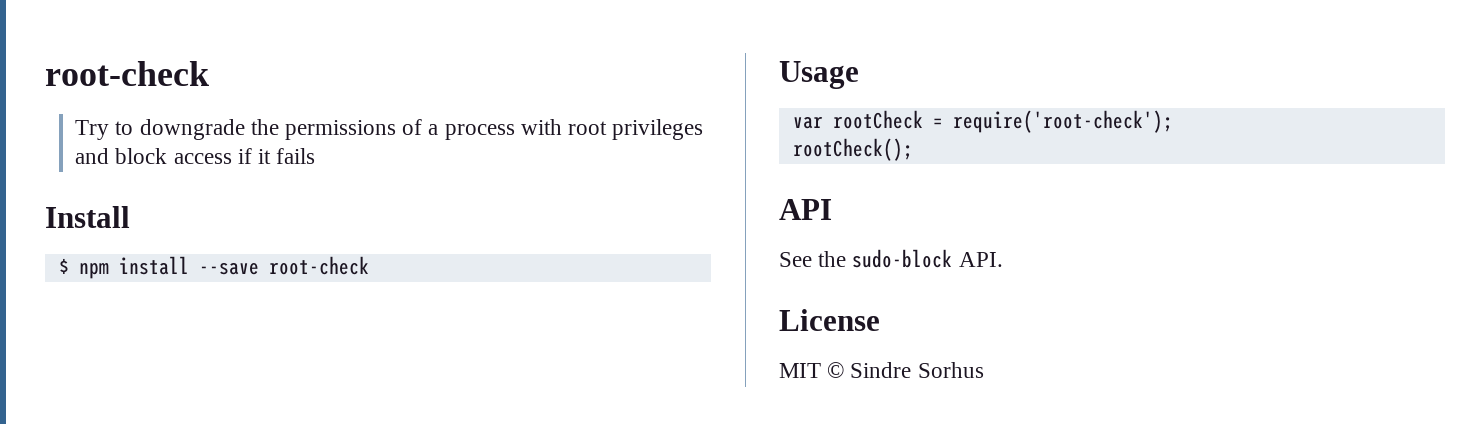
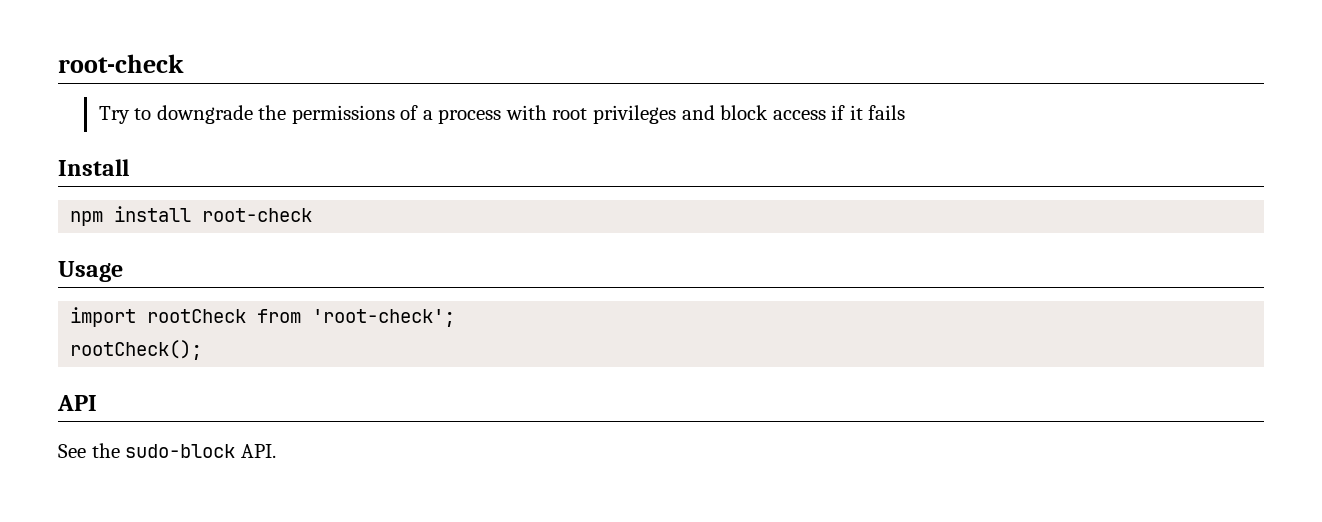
- $ npm install --save root-check
+ npm install root-check
- var rootCheck = require('root-check');
+ import rootCheck from 'root-check';
- License
- MIT © Sindre Sorhus

